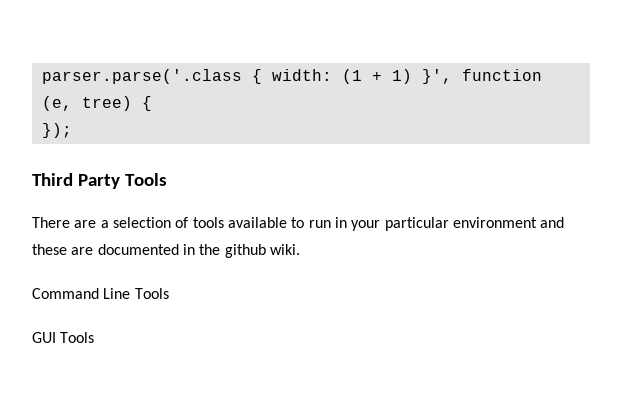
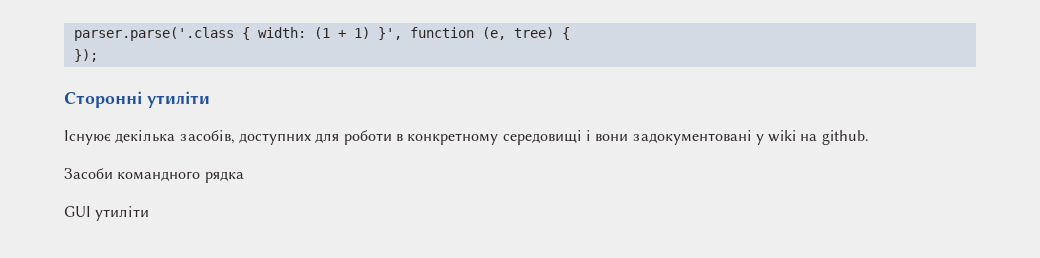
- Third Party Tools
- There are a selection of tools available to run in your particular environment and these are documented in the github wiki.
- Command Line Tools
+ Сторонні утиліти
+ Існуює декілька засобів, доступних для роботи в конкретному середовищі і вони задокументовані у wiki на github.
+ Засоби командного рядка
- GUI Tools
+ GUI утиліти

